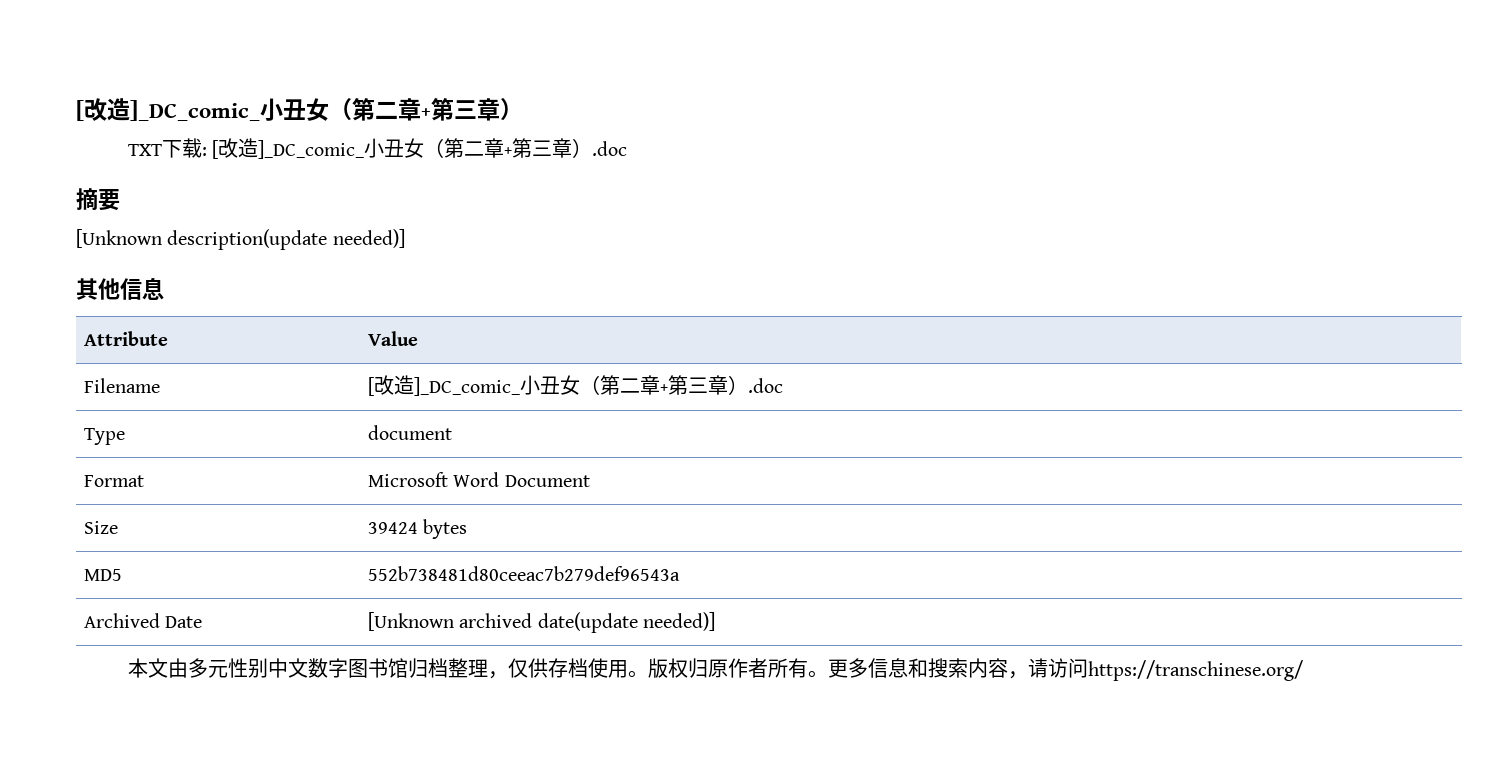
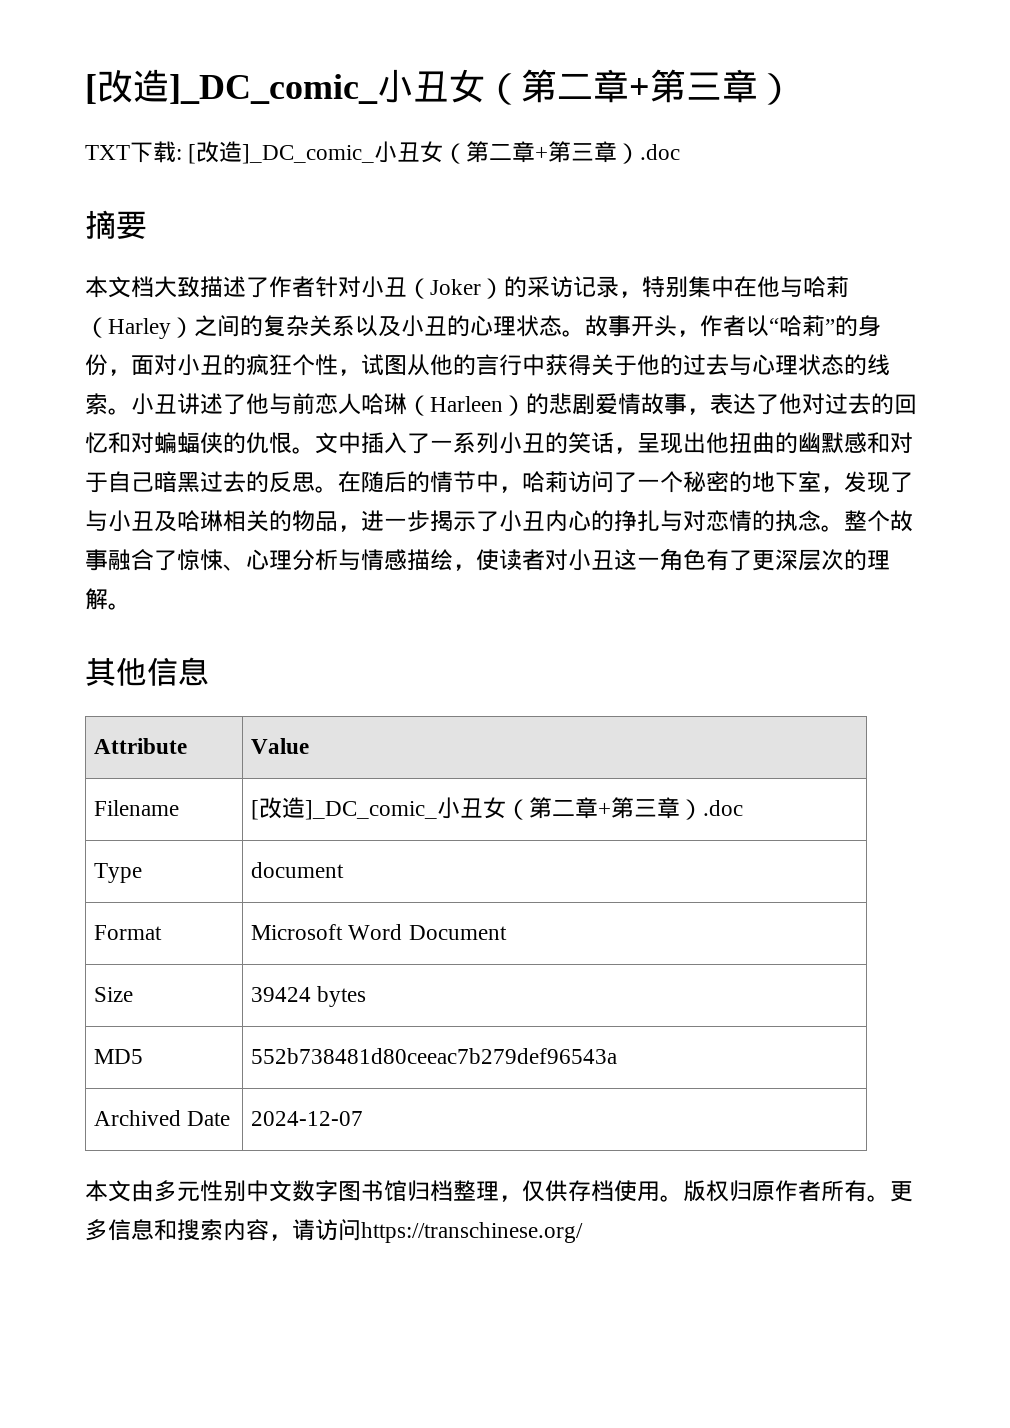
- [Unknown description(update needed)]
+ 本文档大致描述了作者针对小丑（Joker）的采访记录，特别集中在他与哈莉（Harley）之间的复杂关系以及小丑的心理状态。故事开头，作者以“哈莉”的身份，面对小丑的疯狂个性，试图从他的言行中获得关于他的过去与心理状态的线索。小丑讲述了他与前恋人哈琳（Harleen）的悲剧爱情故事，表达了他对过去的回忆和对蝙蝠侠的仇恨。文中插入了一系列小丑的笑话，呈现出他扭曲的幽默感和对于自己暗黑过去的反思。在随后的情节中，哈莉访问了一个秘密的地下室，发现了与小丑及哈琳相关的物品，进一步揭示了小丑内心的挣扎与对恋情的执念。整个故事融合了惊悚、心理分析与情感描绘，使读者对小丑这一角色有了更深层次的理解。
- Archived Date | [Unknown archived date(update needed)]
+ Archived Date | 2024-12-07

